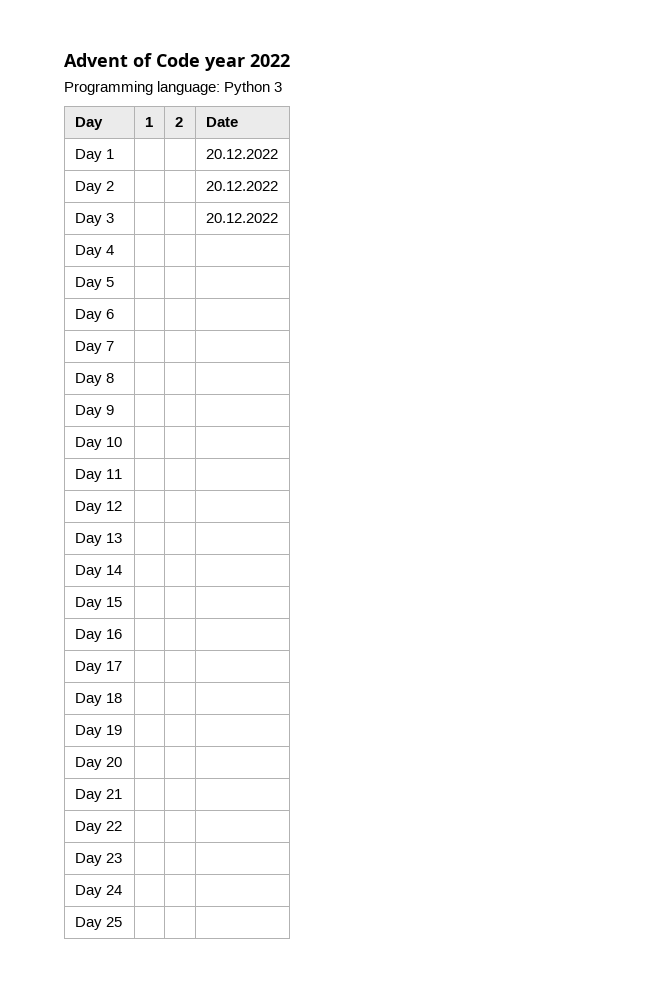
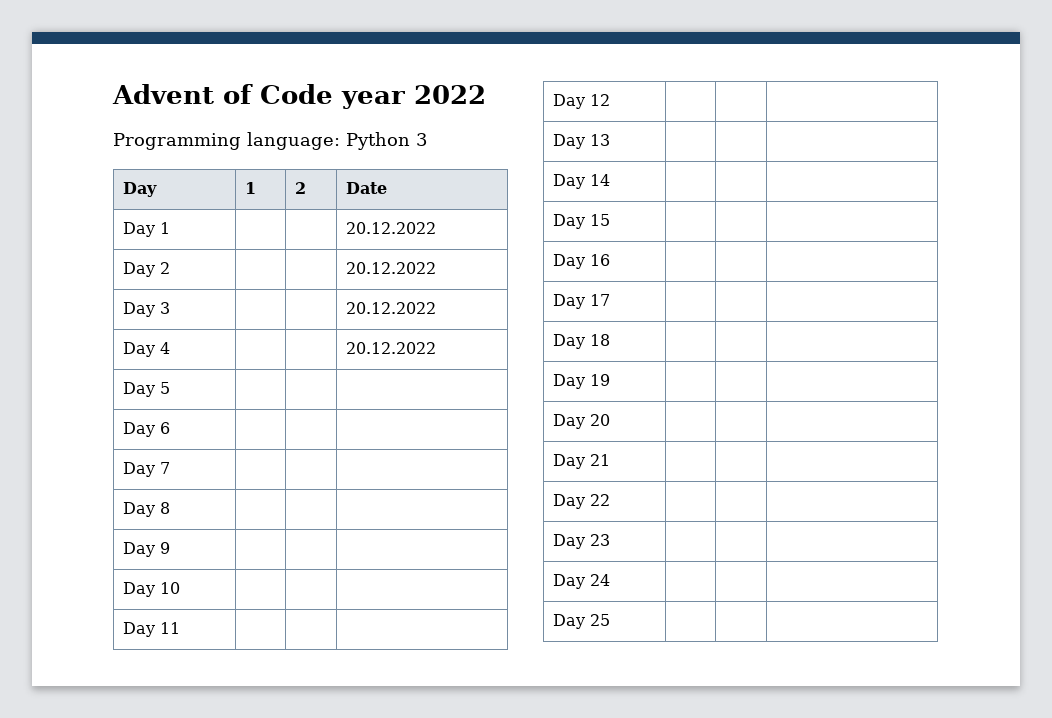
- Day 4 | | |
+ Day 4 | | | 20.12.2022

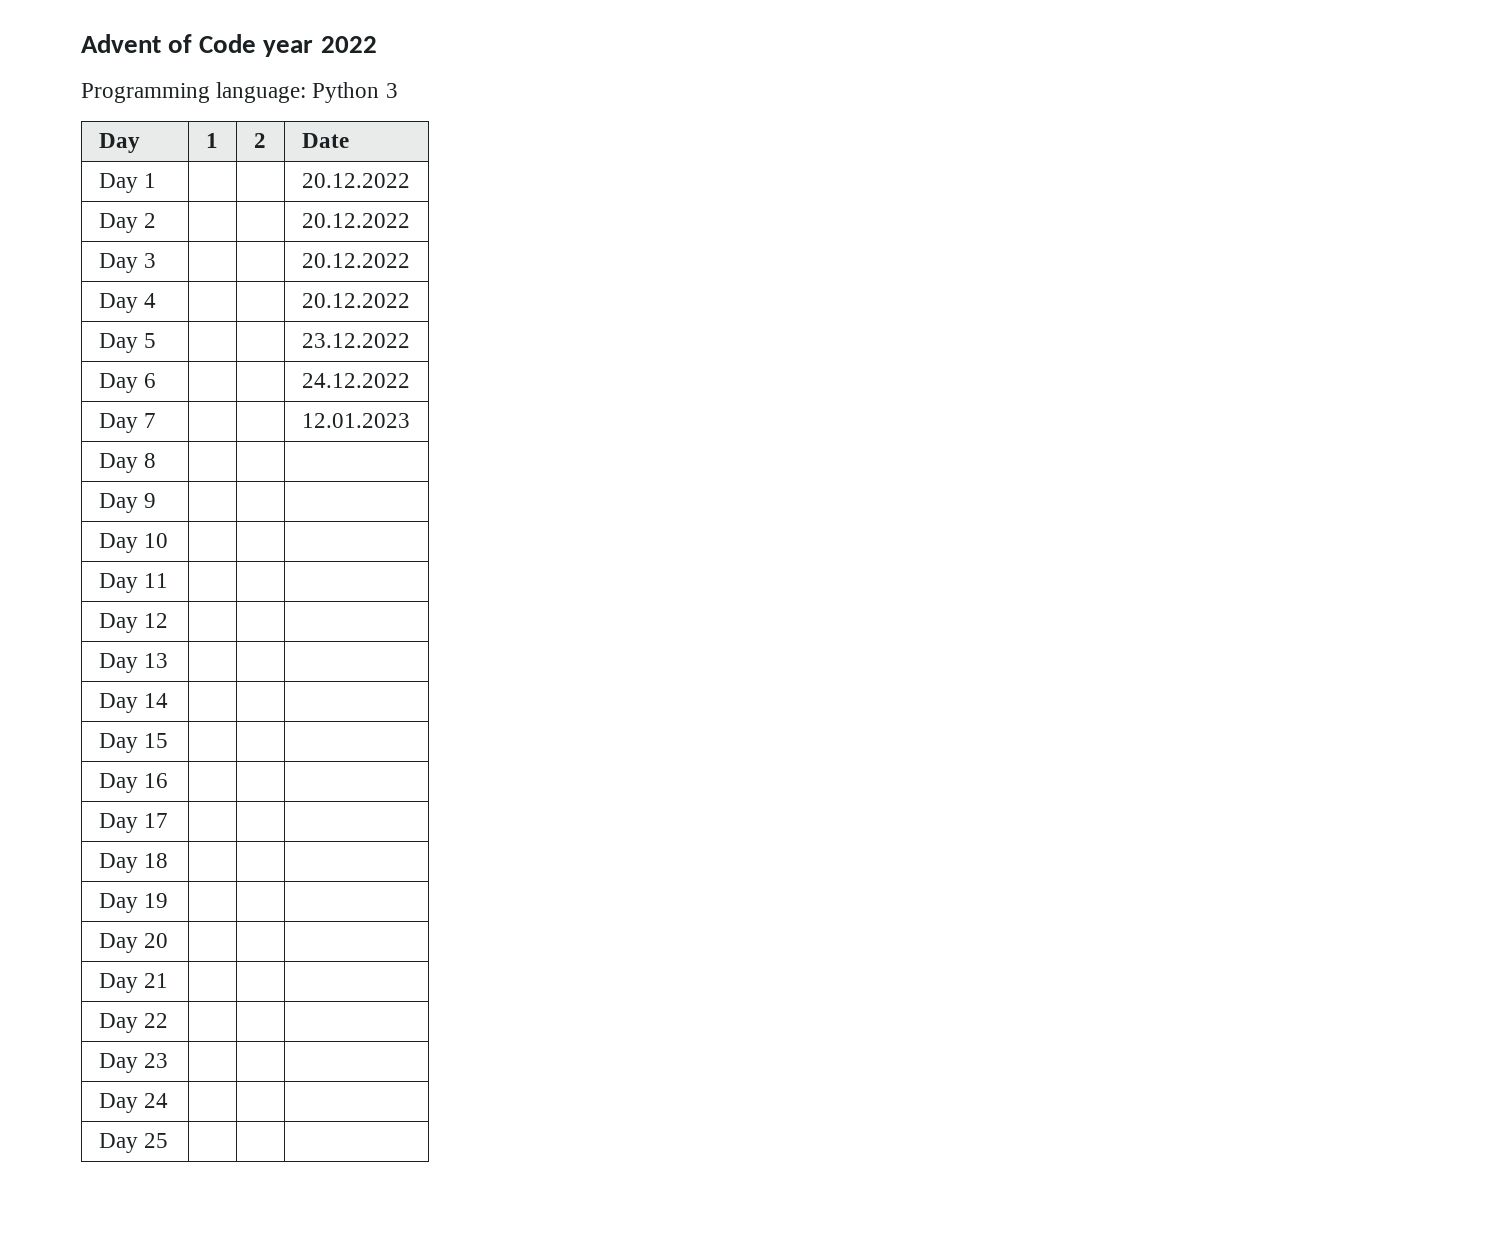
- Day 5 | | |
+ Day 5 | | | 23.12.2022
- Day 6 | | |
+ Day 6 | | | 24.12.2022
- Day 7 | | |
+ Day 7 | | | 12.01.2023

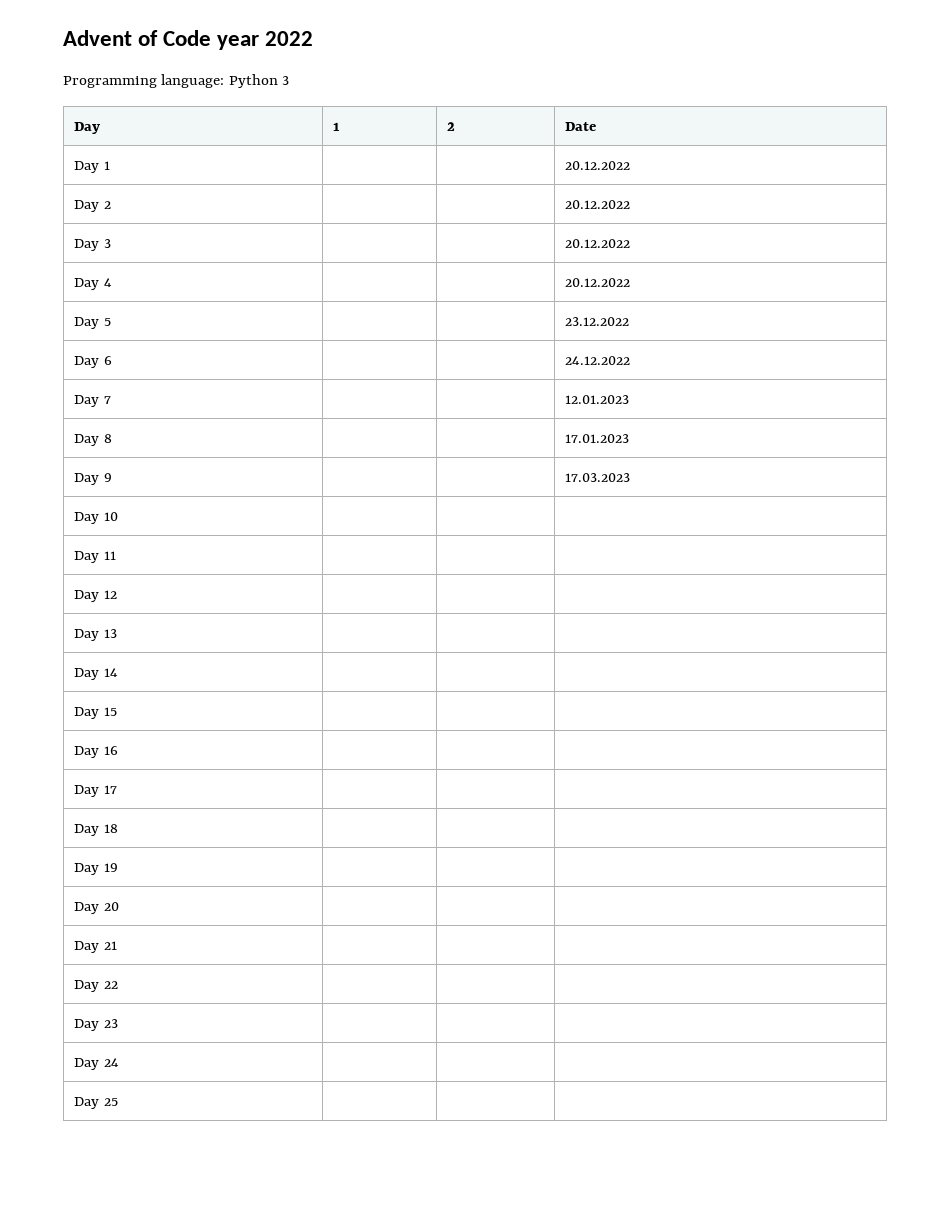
- Day 8 | | |
+ Day 8 | | | 17.01.2023
- Day 9 | | |
+ Day 9 | | | 17.03.2023

